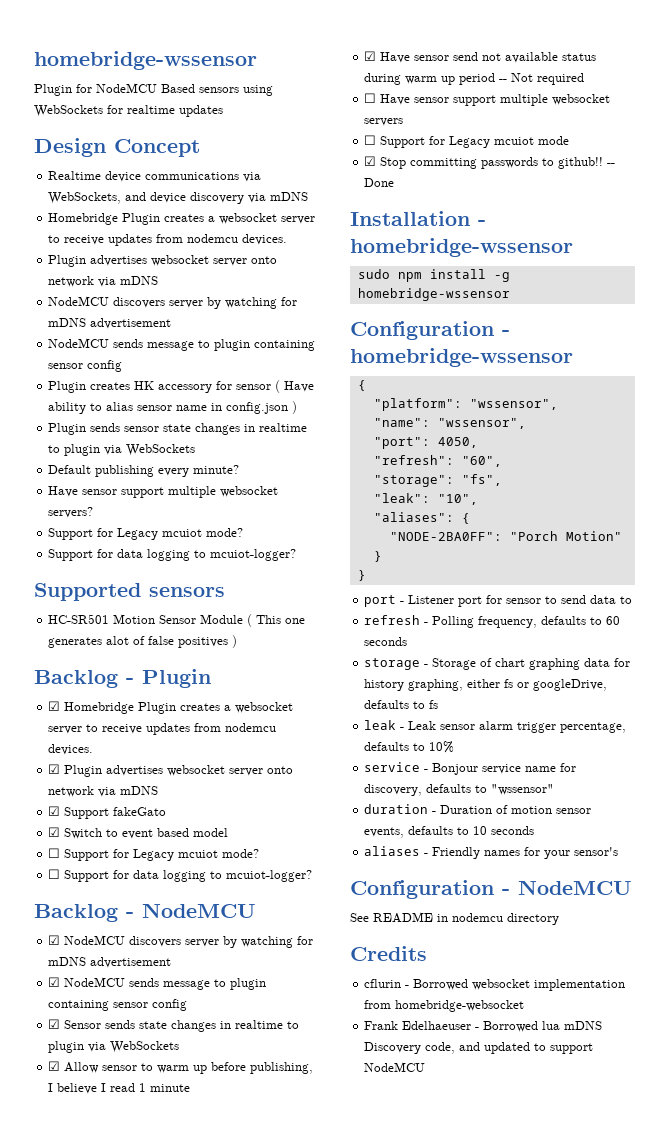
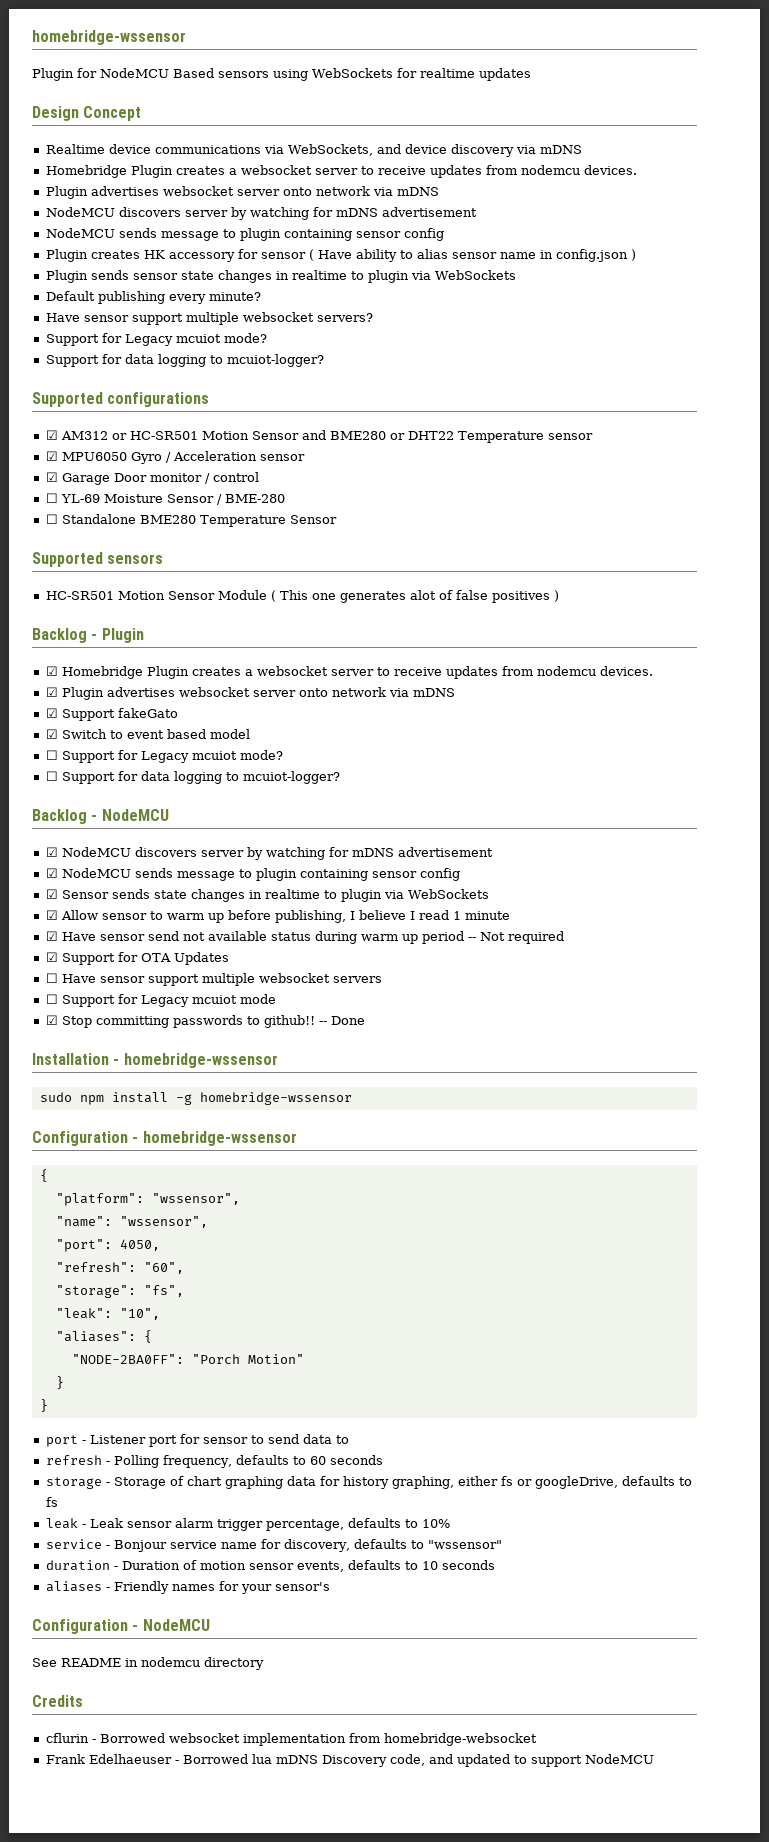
+ Supported configurations
+ ☑ AM312 or HC-SR501 Motion Sensor and BME280 or DHT22 Temperature sensor
+ ☑ MPU6050 Gyro / Acceleration sensor
+ ☑ Garage Door monitor / control
+ ☐ YL-69 Moisture Sensor / BME-280
+ ☐ Standalone BME280 Temperature Sensor
+ ☑ Support for OTA Updates

